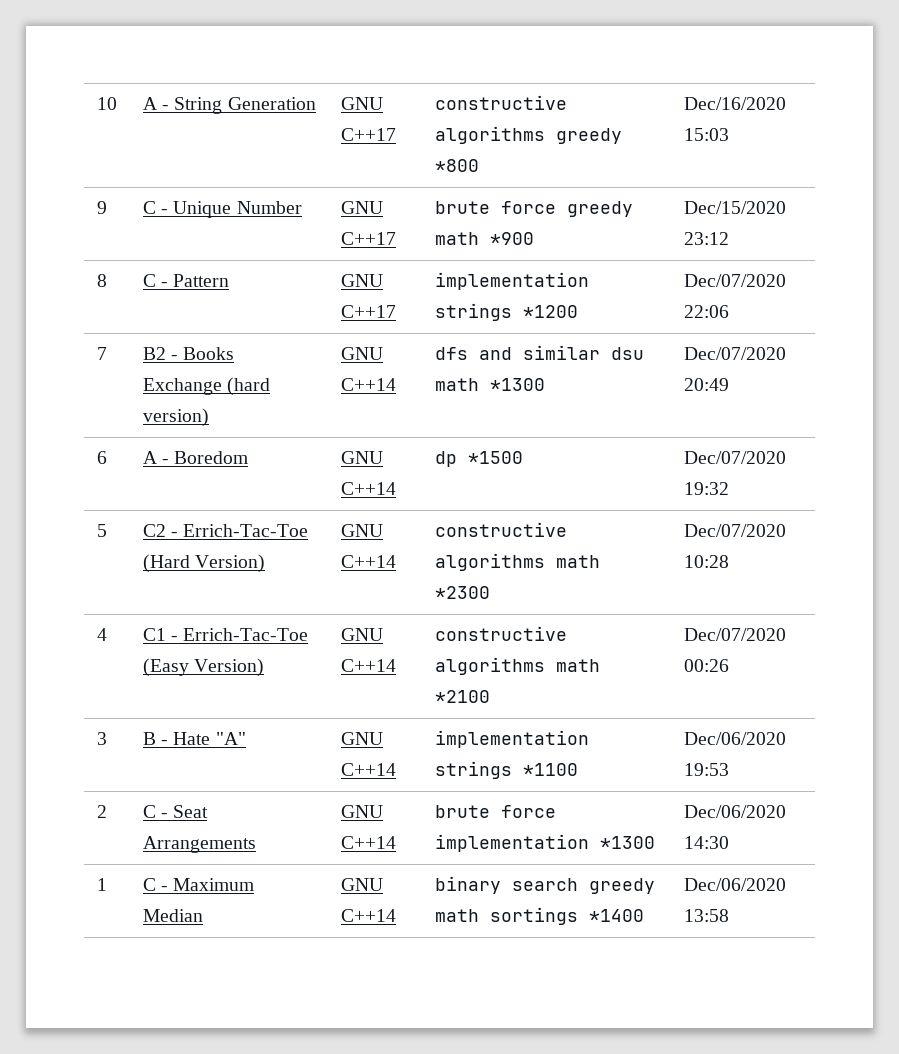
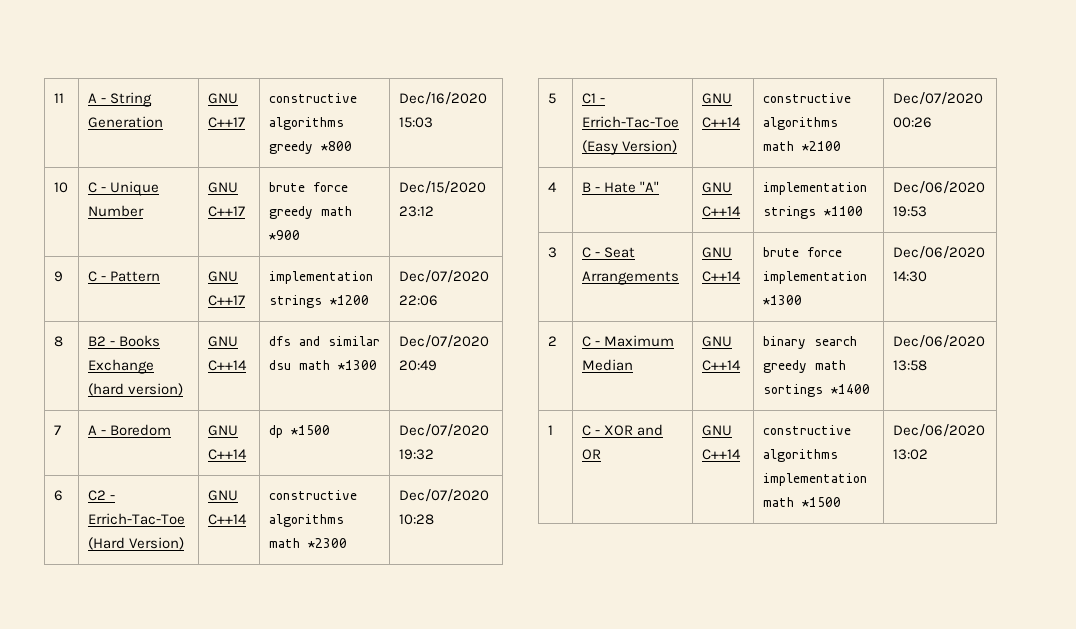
- 10 | A - String Generation | GNU C++17 | constructive algorithms greedy *800 | Dec/16/2020 15:03
+ 11 | A - String Generation | GNU C++17 | constructive algorithms greedy *800 | Dec/16/2020 15:03
- 9 | C - Unique Number | GNU C++17 | brute force greedy math *900 | Dec/15/2020 23:12
+ 10 | C - Unique Number | GNU C++17 | brute force greedy math *900 | Dec/15/2020 23:12
- 8 | C - Pattern | GNU C++17 | implementation strings *1200 | Dec/07/2020 22:06
+ 9 | C - Pattern | GNU C++17 | implementation strings *1200 | Dec/07/2020 22:06
- 7 | B2 - Books Exchange (hard version) | GNU C++14 | dfs and similar dsu math *1300 | Dec/07/2020 20:49
+ 8 | B2 - Books Exchange (hard version) | GNU C++14 | dfs and similar dsu math *1300 | Dec/07/2020 20:49
- 6 | A - Boredom | GNU C++14 | dp *1500 | Dec/07/2020 19:32
+ 7 | A - Boredom | GNU C++14 | dp *1500 | Dec/07/2020 19:32
- 5 | C2 - Errich-Tac-Toe (Hard Version) | GNU C++14 | constructive algorithms math *2300 | Dec/07/2020 10:28
+ 6 | C2 - Errich-Tac-Toe (Hard Version) | GNU C++14 | constructive algorithms math *2300 | Dec/07/2020 10:28
- 4 | C1 - Errich-Tac-Toe (Easy Version) | GNU C++14 | constructive algorithms math *2100 | Dec/07/2020 00:26
+ 5 | C1 - Errich-Tac-Toe (Easy Version) | GNU C++14 | constructive algorithms math *2100 | Dec/07/2020 00:26
- 3 | B - Hate "A" | GNU C++14 | implementation strings *1100 | Dec/06/2020 19:53
+ 4 | B - Hate "A" | GNU C++14 | implementation strings *1100 | Dec/06/2020 19:53
- 2 | C - Seat Arrangements | GNU C++14 | brute force implementation *1300 | Dec/06/2020 14:30
+ 3 | C - Seat Arrangements | GNU C++14 | brute force implementation *1300 | Dec/06/2020 14:30
- 1 | C - Maximum Median | GNU C++14 | binary search greedy math sortings *1400 | Dec/06/2020 13:58
+ 2 | C - Maximum Median | GNU C++14 | binary search greedy math sortings *1400 | Dec/06/2020 13:58
+ 1 | C - XOR and OR | GNU C++14 | constructive algorithms implementation math *1500 | Dec/06/2020 13:02

